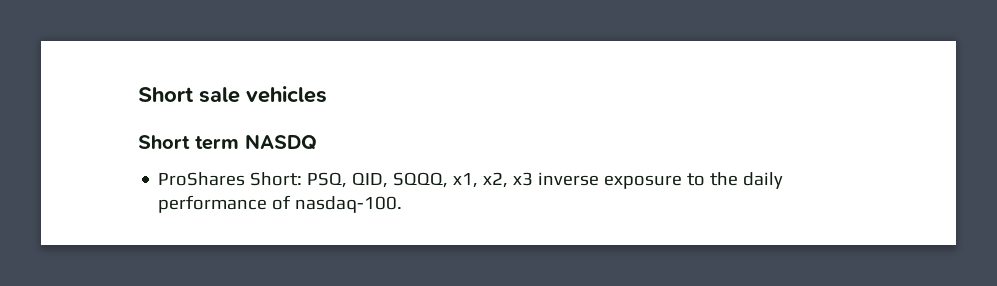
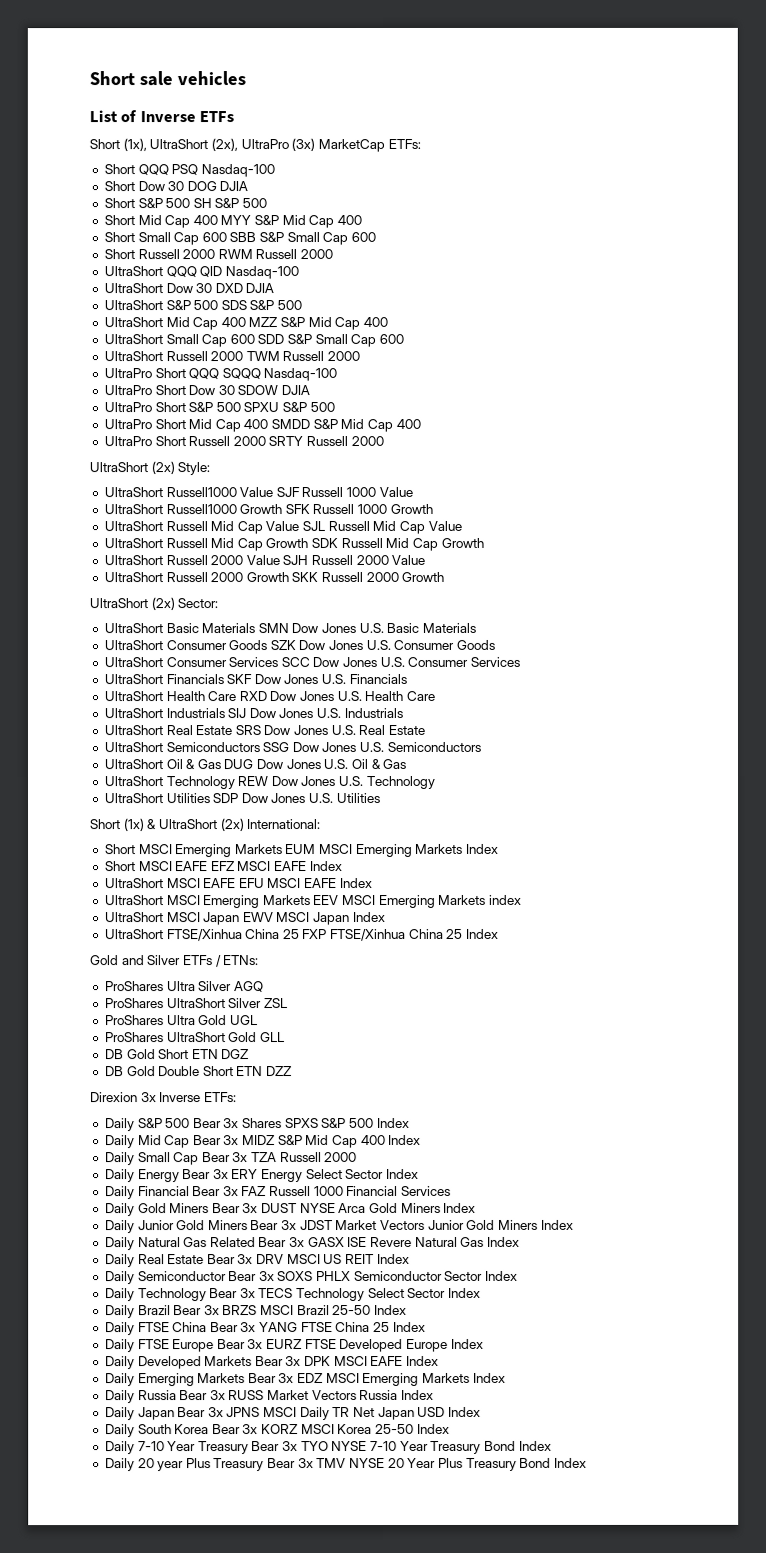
- Short term NASDQ
- ProShares Short: PSQ, QID, SQQQ, x1, x2, x3 inverse exposure to the daily performance of nasdaq-100.
+ List of Inverse ETFs
+ Short (1x), UltraShort (2x), UltraPro (3x) MarketCap ETFs:
+ Short QQQ PSQ Nasdaq-100
+ Short Dow 30 DOG DJIA
+ Short S&P 500 SH S&P 500
+ Short Mid Cap 400 MYY S&P Mid Cap 400
+ Short Small Cap 600 SBB S&P Small Cap 600
+ Short Russell 2000 RWM Russell 2000
+ UltraShort QQQ QID Nasdaq-100
+ UltraShort Dow 30 DXD DJIA
+ UltraShort S&P 500 SDS S&P 500
+ UltraShort Mid Cap 400 MZZ S&P Mid Cap 400
+ UltraShort Small Cap 600 SDD S&P Small Cap 600
+ UltraShort Russell 2000 TWM Russell 2000
+ UltraPro Short QQQ SQQQ Nasdaq-100
+ UltraPro Short Dow 30 SDOW DJIA
+ UltraPro Short S&P 500 SPXU S&P 500
+ UltraPro Short Mid Cap 400 SMDD S&P Mid Cap 400
+ UltraPro Short Russell 2000 SRTY Russell 2000
+ UltraShort (2x) Style:
+ UltraShort Russell1000 Value SJF Russell 1000 Value
+ UltraShort Russell1000 Growth SFK Russell 1000 Growth
+ UltraShort Russell Mid Cap Value SJL Russell Mid Cap Value
+ UltraShort Russell Mid Cap Growth SDK Russell Mid Cap Growth
+ UltraShort Russell 2000 Value SJH Russell 2000 Value
+ UltraShort Russell 2000 Growth SKK Russell 2000 Growth
+ UltraShort (2x) Sector:
+ UltraShort Basic Materials SMN Dow Jones U.S. Basic Materials
+ UltraShort Consumer Goods SZK Dow Jones U.S. Consumer Goods
+ UltraShort Consumer Services SCC Dow Jones U.S. Consumer Services
+ UltraShort Financials SKF Dow Jones U.S. Financials
+ UltraShort Health Care RXD Dow Jones U.S. Health Care
+ UltraShort Industrials SIJ Dow Jones U.S. Industrials
+ UltraShort Real Estate SRS Dow Jones U.S. Real Estate
+ UltraShort Semiconductors SSG Dow Jones U.S. Semiconductors
+ UltraShort Oil & Gas DUG Dow Jones U.S. Oil & Gas
+ UltraShort Technology REW Dow Jones U.S. Technology
+ UltraShort Utilities SDP Dow Jones U.S. Utilities
+ Short (1x) & UltraShort (2x) International:
+ Short MSCI Emerging Markets EUM MSCI Emerging Markets Index
+ Short MSCI EAFE EFZ MSCI EAFE Index
+ UltraShort MSCI EAFE EFU MSCI EAFE Index
+ UltraShort MSCI Emerging Markets EEV MSCI Emerging Markets index
+ UltraShort MSCI Japan EWV MSCI Japan Index
+ UltraShort FTSE/Xinhua China 25 FXP FTSE/Xinhua China 25 Index
+ Gold and Silver ETFs / ETNs:
+ ProShares Ultra Silver AGQ
+ ProShares UltraShort Silver ZSL
+ ProShares Ultra Gold UGL
+ ProShares UltraShort Gold GLL
+ DB Gold Short ETN DGZ
+ DB Gold Double Short ETN DZZ
+ Direxion 3x Inverse ETFs:
+ Daily S&P 500 Bear 3x Shares SPXS S&P 500 Index
+ Daily Mid Cap Bear 3x MIDZ S&P Mid Cap 400 Index
+ Daily Small Cap Bear 3x TZA Russell 2000
+ Daily Energy Bear 3x ERY Energy Select Sector Index
+ Daily Financial Bear 3x FAZ Russell 1000 Financial Services
+ Daily Gold Miners Bear 3x DUST NYSE Arca Gold Miners Index
+ Daily Junior Gold Miners Bear 3x JDST Market Vectors Junior Gold Miners Index
+ Daily Natural Gas Related Bear 3x GASX ISE Revere Natural Gas Index
+ Daily Real Estate Bear 3x DRV MSCI US REIT Index
+ Daily Semiconductor Bear 3x SOXS PHLX Semiconductor Sector Index
+ Daily Technology Bear 3x TECS Technology Select Sector Index
+ Daily Brazil Bear 3x BRZS MSCI Brazil 25-50 Index
+ Daily FTSE China Bear 3x YANG FTSE China 25 Index
+ Daily FTSE Europe Bear 3x EURZ FTSE Developed Europe Index
+ Daily Developed Markets Bear 3x DPK MSCI EAFE Index
+ Daily Emerging Markets Bear 3x EDZ MSCI Emerging Markets Index
+ Daily Russia Bear 3x RUSS Market Vectors Russia Index
+ Daily Japan Bear 3x JPNS MSCI Daily TR Net Japan USD Index
+ Daily South Korea Bear 3x KORZ MSCI Korea 25-50 Index
+ Daily 7-10 Year Treasury Bear 3x TYO NYSE 7-10 Year Treasury Bond Index
+ Daily 20 year Plus Treasury Bear 3x TMV NYSE 20 Year Plus Treasury Bond Index

